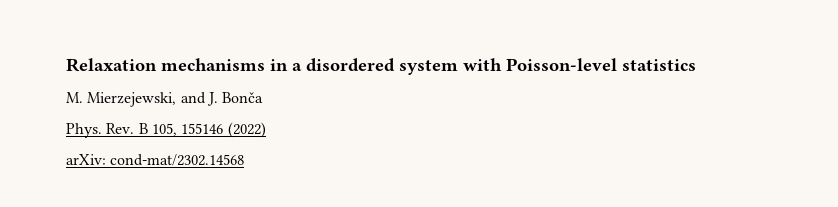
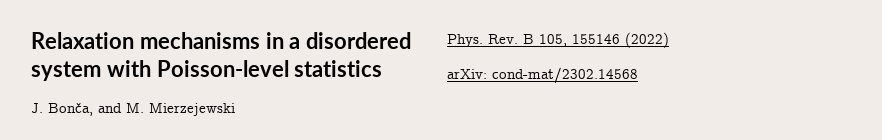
- M. Mierzejewski, and J. Bonča
+ J. Bonča, and M. Mierzejewski

